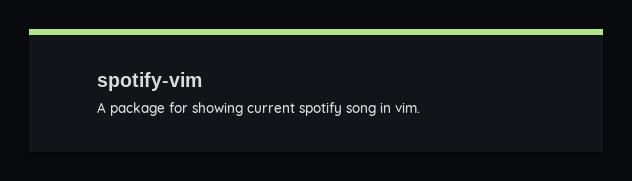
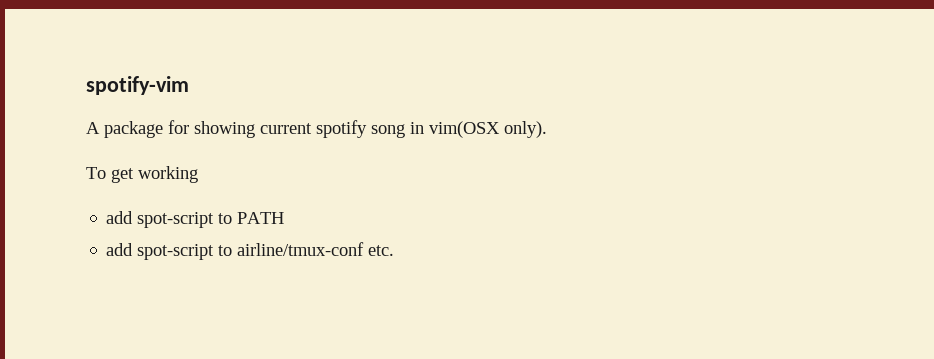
- A package for showing current spotify song in vim.
+ A package for showing current spotify song in vim(OSX only).
+ To get working
+ add spot-script to PATH
+ add spot-script to airline/tmux-conf etc.

